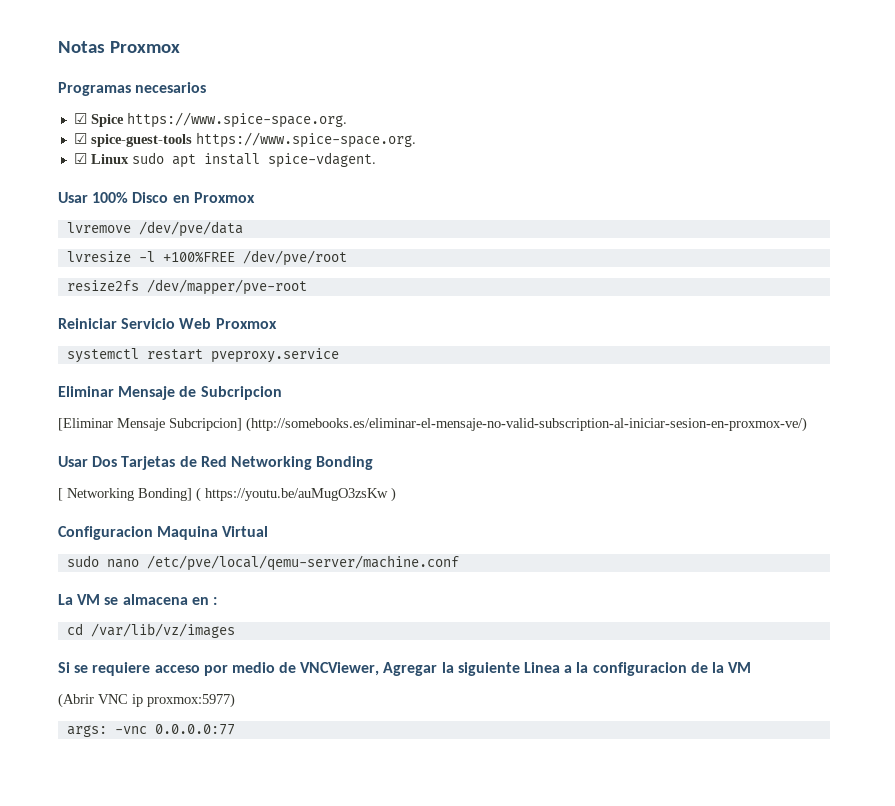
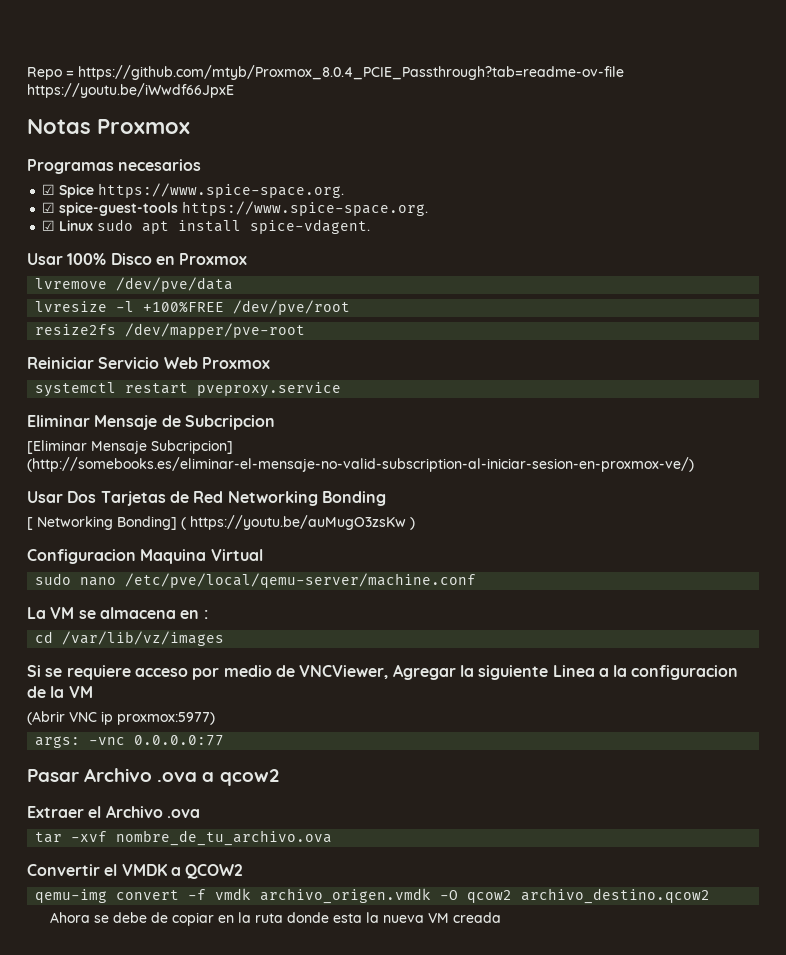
+ Repo = https://github.com/mtyb/Proxmox_8.0.4_PCIE_Passthrough?tab=readme-ov-file https://youtu.be/iWwdf66JpxE
+ Pasar Archivo .ova a qcow2
+ Extraer el Archivo .ova
+ tar -xvf nombre_de_tu_archivo.ova
+ Convertir el VMDK a QCOW2
+ qemu-img convert -f vmdk archivo_origen.vmdk -O qcow2 archivo_destino.qcow2
+ Ahora se debe de copiar en la ruta donde esta la nueva VM creada

